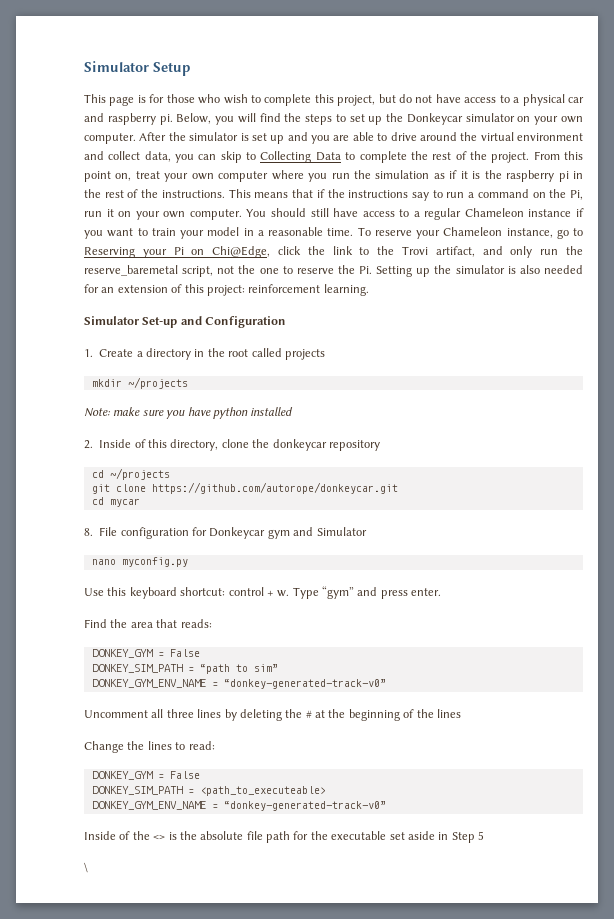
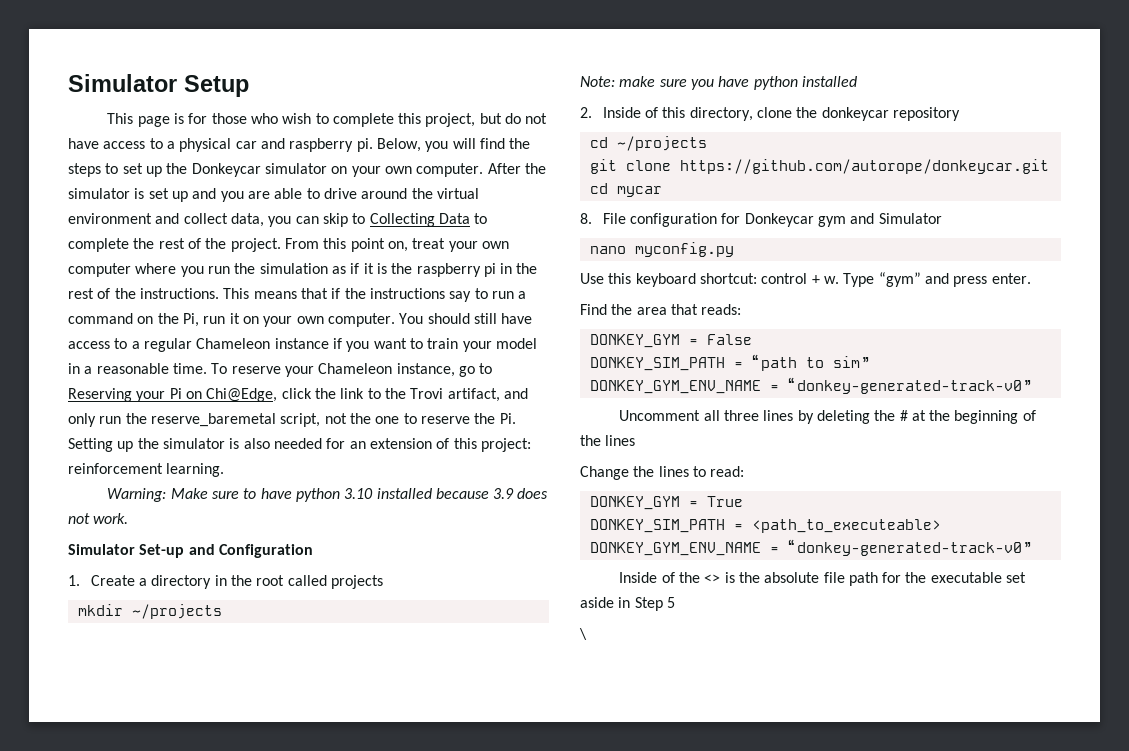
+ Warning: Make sure to have python 3.10 installed because 3.9 does not work.
  Change the lines to read:
- DONKEY_GYM = False
+ DONKEY_GYM = True

